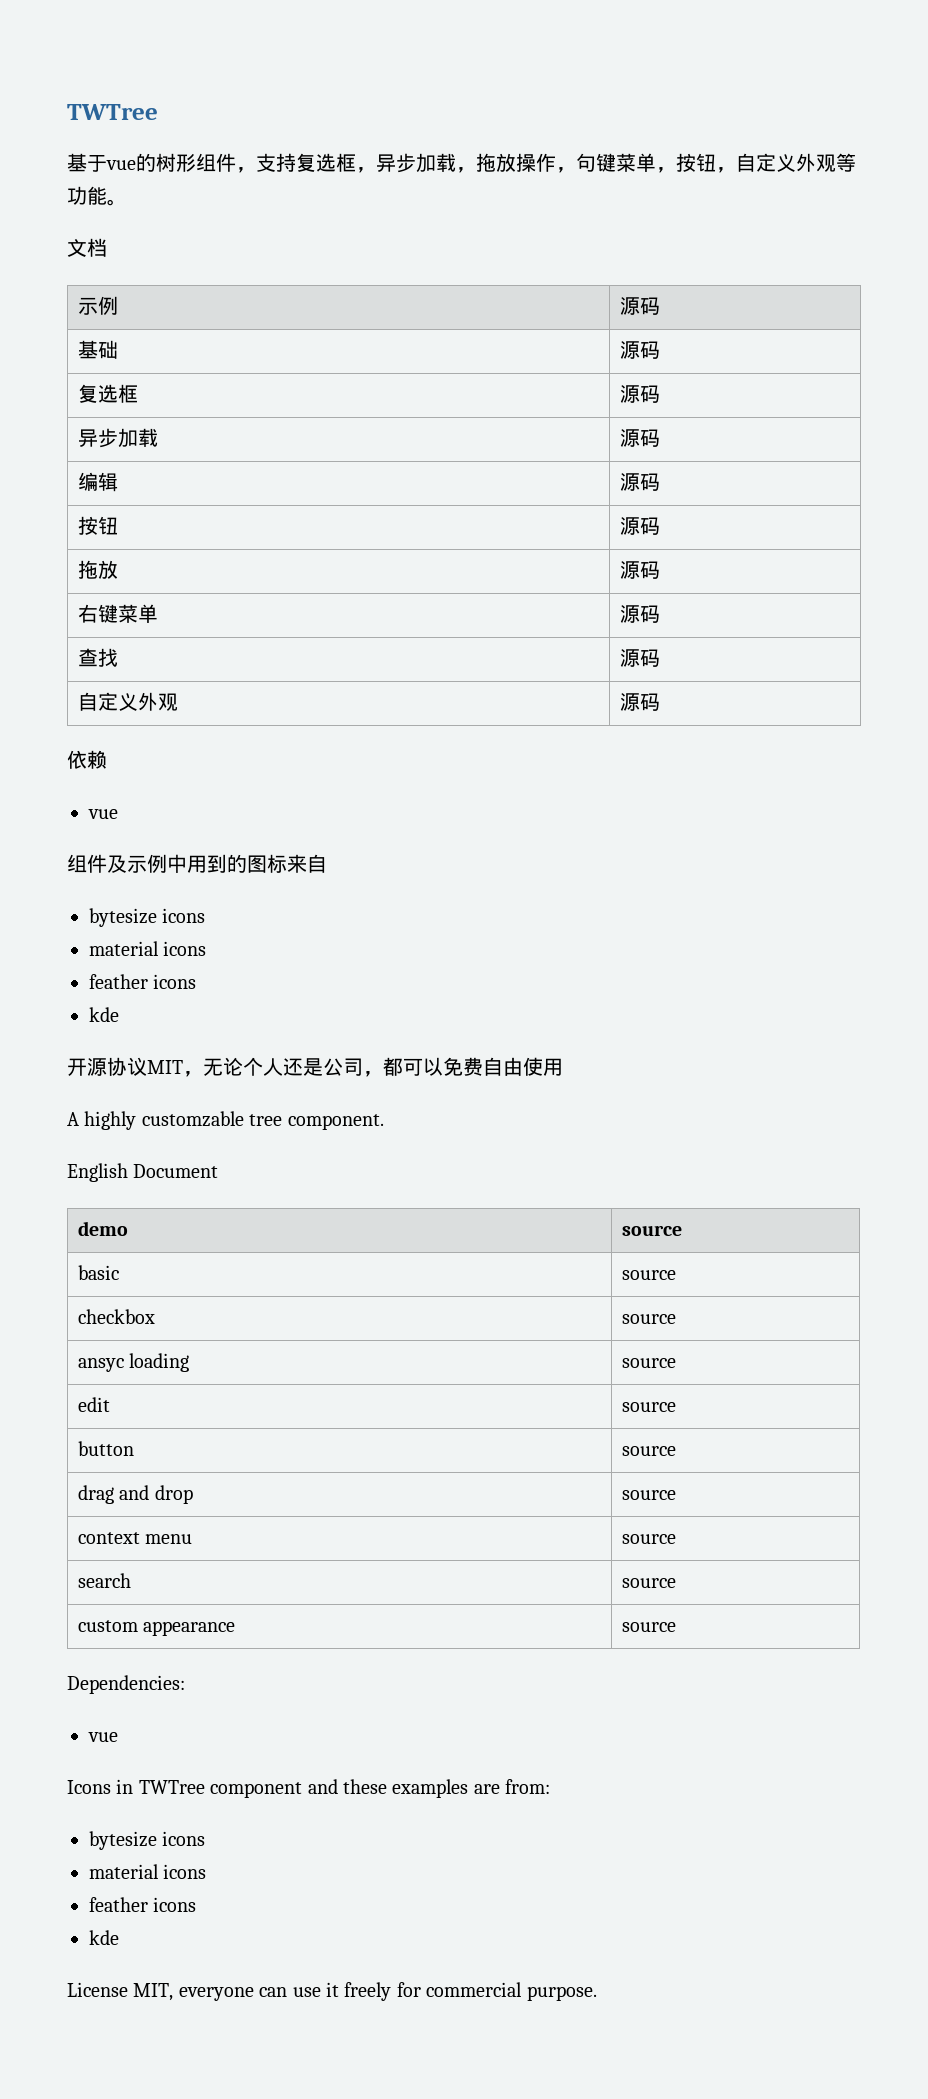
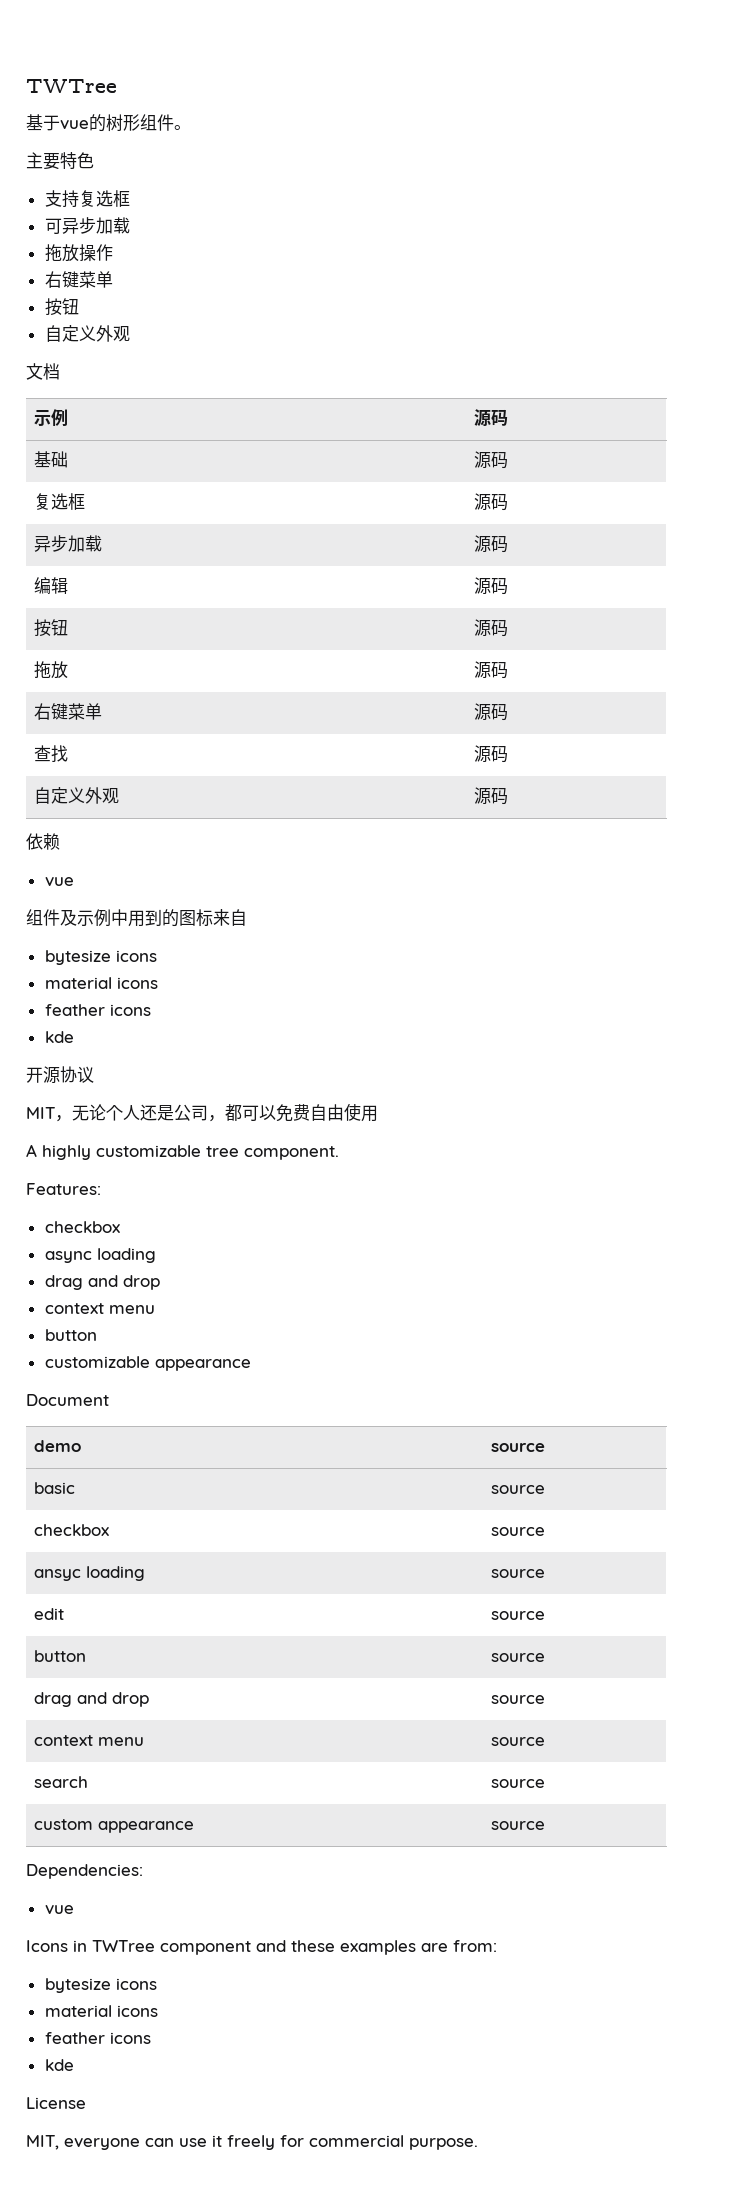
- 基于vue的树形组件，支持复选框，异步加载，拖放操作，句键菜单，按钮，自定义外观等功能。
+ 基于vue的树形组件。
+ 主要特色
+ 支持复选框
+ 可异步加载
+ 拖放操作
+ 右键菜单
+ 按钮
+ 自定义外观
- 开源协议MIT，无论个人还是公司，都可以免费自由使用
+ 开源协议
+ MIT，无论个人还是公司，都可以免费自由使用
- A highly customzable tree component.
+ A highly customizable tree component.
- English Document
+ Features:
+ checkbox
+ async loading
+ drag and drop
+ context menu
+ button
+ customizable appearance
+ Document
- License MIT, everyone can use it freely for commercial purpose.
+ License
+ MIT, everyone can use it freely for commercial purpose.

